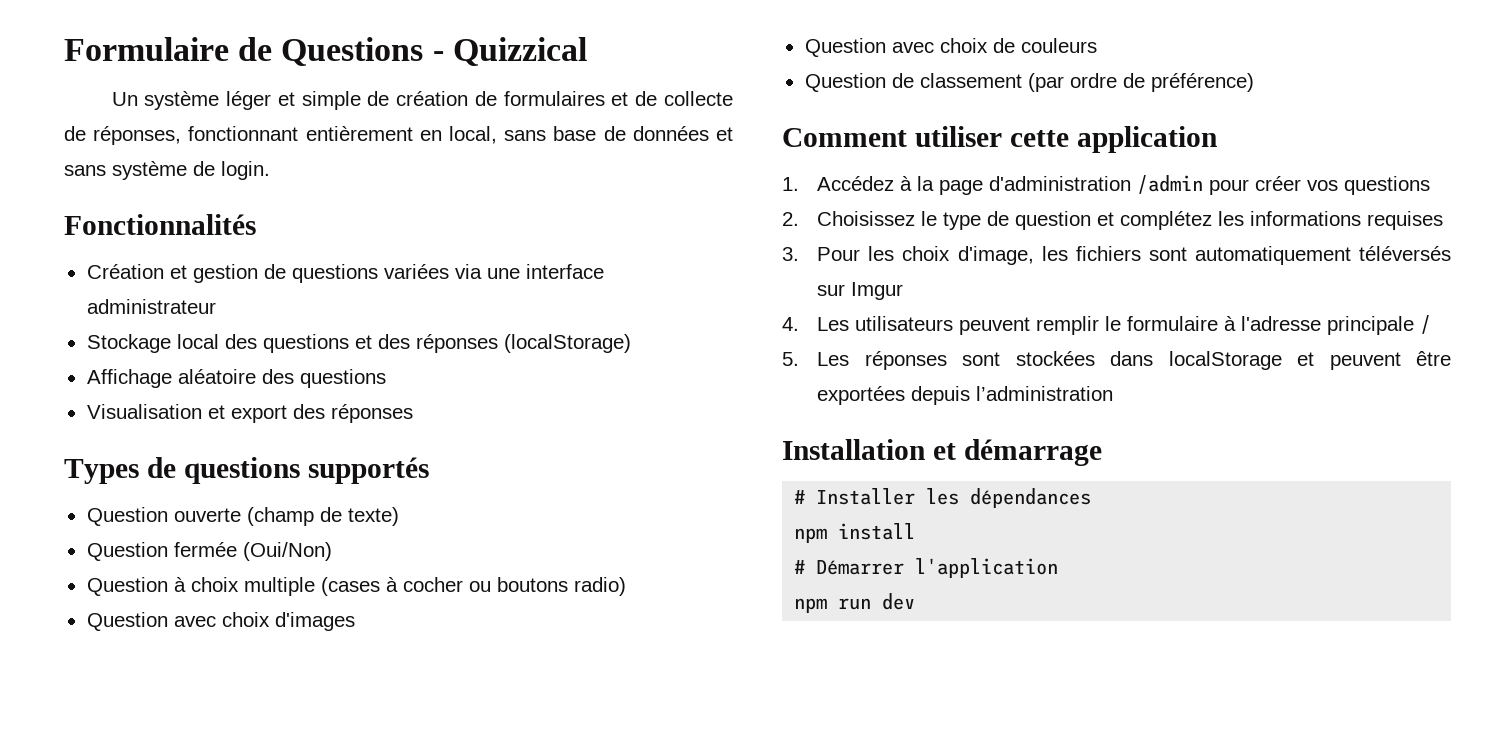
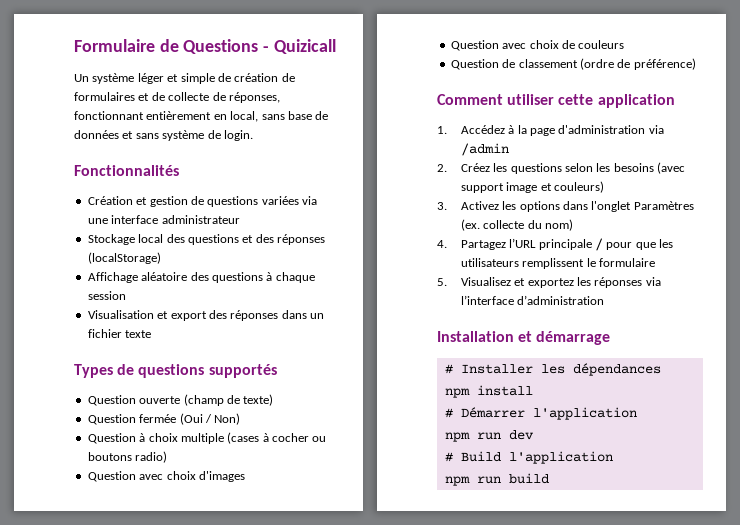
- Formulaire de Questions - Quizzical
+ Formulaire de Questions - Quizicall
- Affichage aléatoire des questions
+ Affichage aléatoire des questions à chaque session
- Visualisation et export des réponses
+ Visualisation et export des réponses dans un fichier texte
- Question fermée (Oui/Non)
+ Question fermée (Oui / Non)
- Question de classement (par ordre de préférence)
+ Question de classement (ordre de préférence)
- 1. Accédez à la page d'administration /admin pour créer vos questions
- 2. Choisissez le type de question et complétez les informations requises
- 3. Pour les choix d'image, les fichiers sont automatiquement téléversés sur Imgur
- 4. Les utilisateurs peuvent remplir le formulaire à l'adresse principale /
- 5. Les réponses sont stockées dans localStorage et peuvent être exportées depuis l’administration
+ 1. Accédez à la page d'administration via /admin
+ 2. Créez les questions selon les besoins (avec support image et couleurs)
+ 3. Activez les options dans l'onglet Paramètres (ex. collecte du nom)
+ 4. Partagez l’URL principale / pour que les utilisateurs remplissent le formulaire
+ 5. Visualisez et exportez les réponses via l’interface d’administration
+ # Build l'application
+ npm run build

